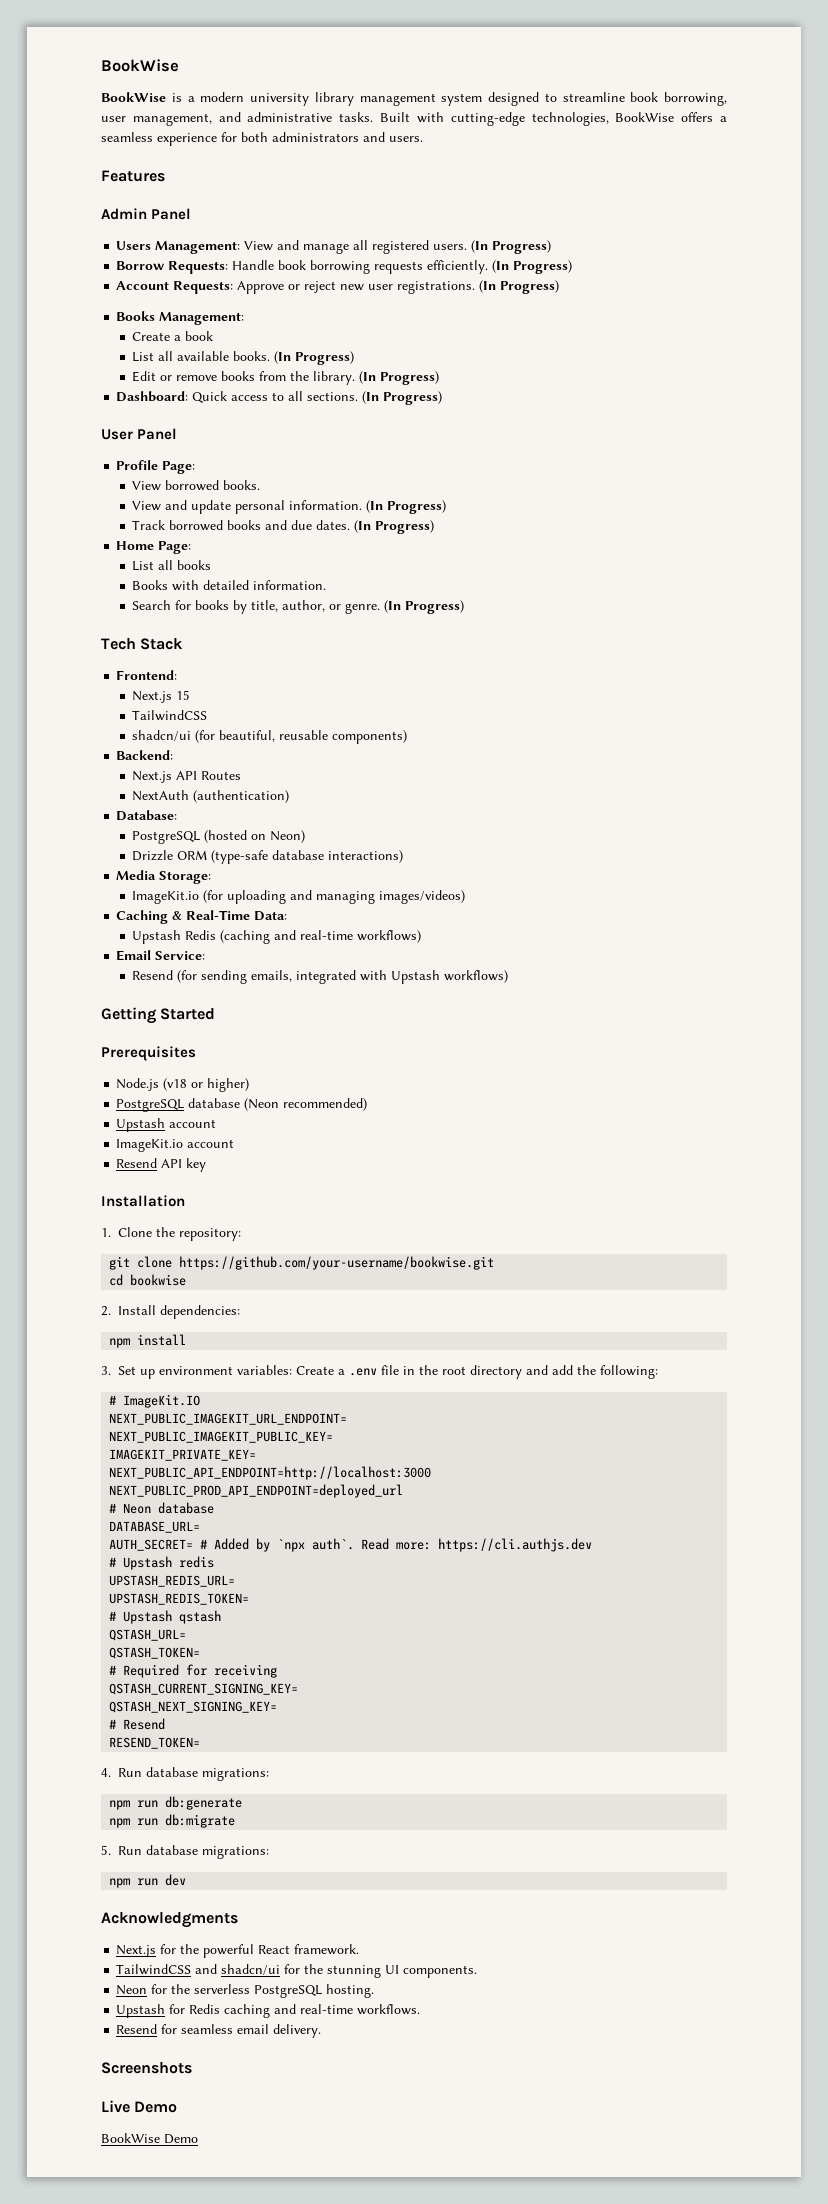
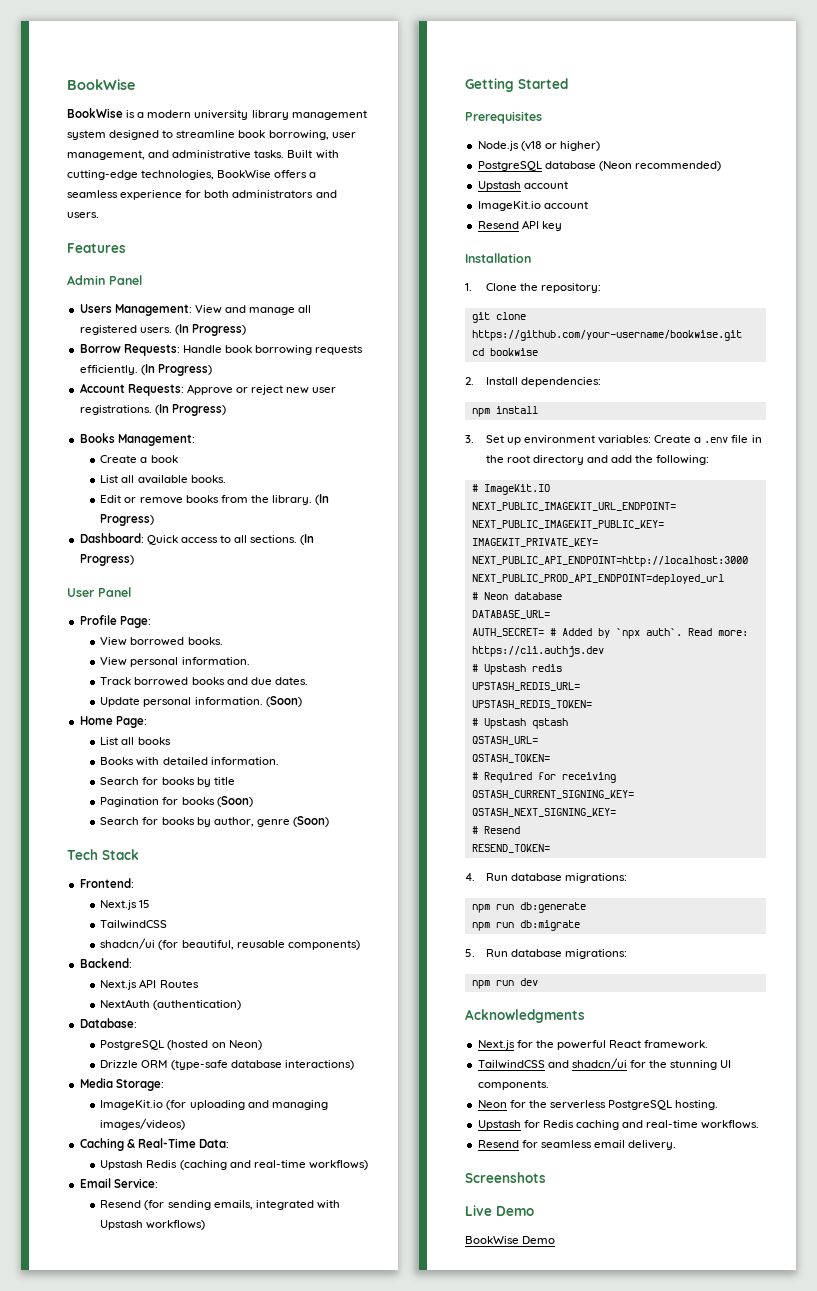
- List all available books. (In Progress)
+ List all available books.
- View and update personal information. (In Progress)
+ View personal information.
- Track borrowed books and due dates. (In Progress)
+ Track borrowed books and due dates.
+ Update personal information. (Soon)
- Search for books by title, author, or genre. (In Progress)
+ Search for books by title
+ Pagination for books (Soon)
+ Search for books by author, genre (Soon)

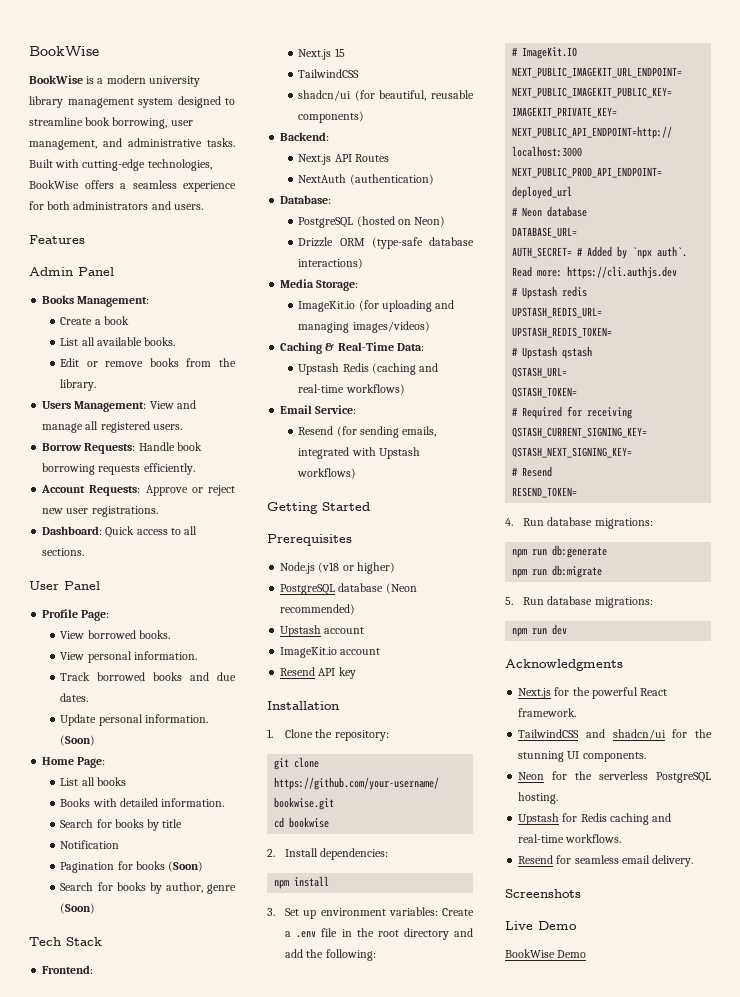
- Users Management: View and manage all registered users. (In Progress)
- Borrow Requests: Handle book borrowing requests efficiently. (In Progress)
- Account Requests: Approve or reject new user registrations. (In Progress)
- Edit or remove books from the library. (In Progress)
+ Edit or remove books from the library.
+ Users Management: View and manage all registered users.
+ Borrow Requests: Handle book borrowing requests efficiently.
+ Account Requests: Approve or reject new user registrations.
- Dashboard: Quick access to all sections. (In Progress)
+ Dashboard: Quick access to all sections.
+ Notification

